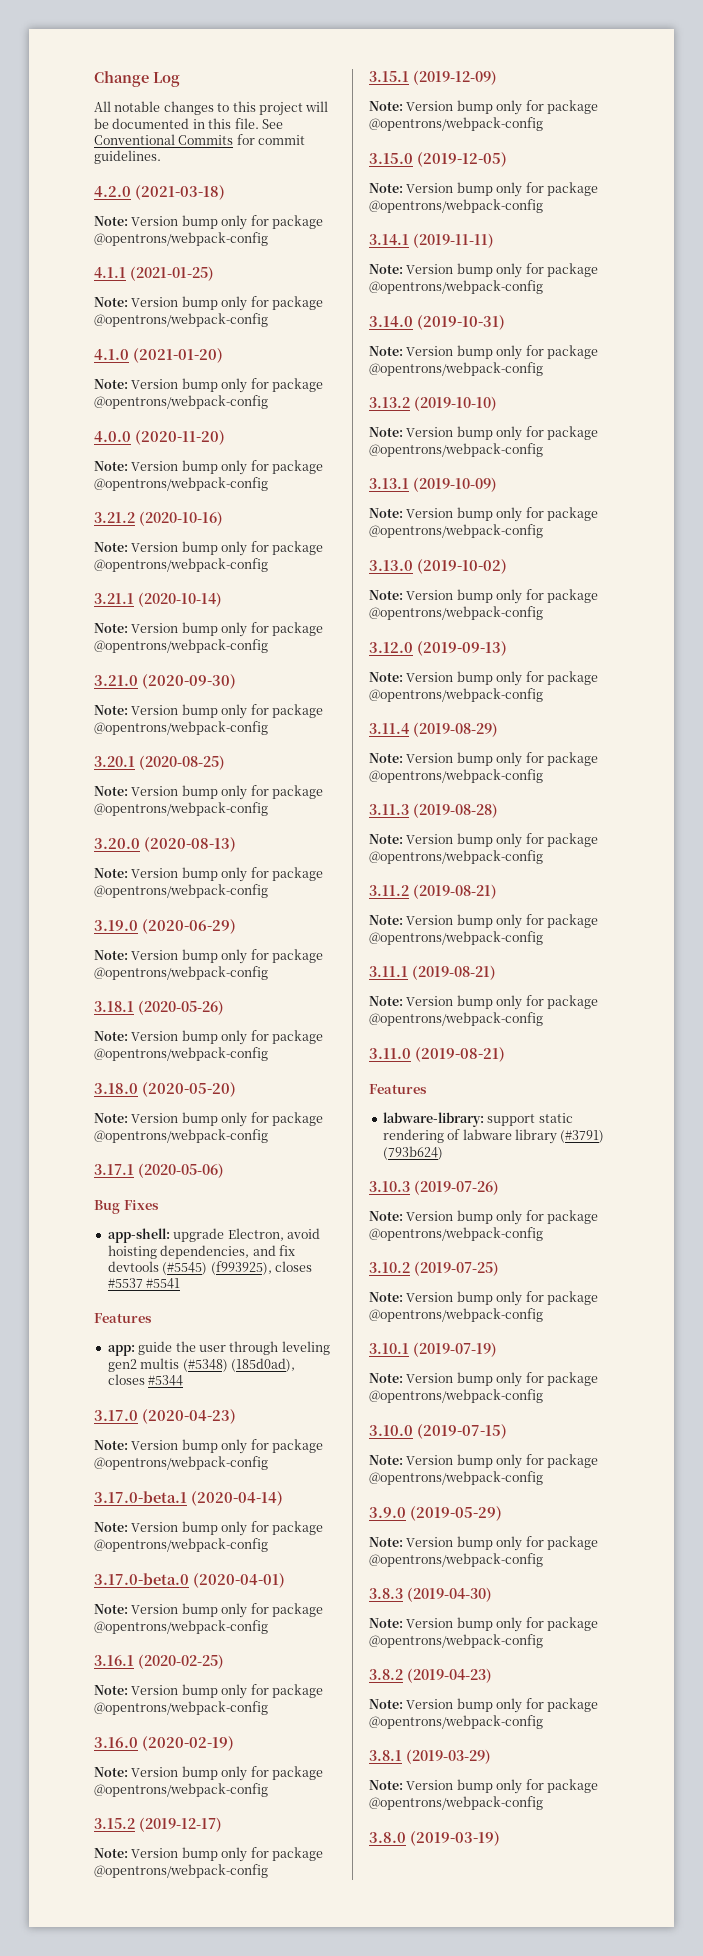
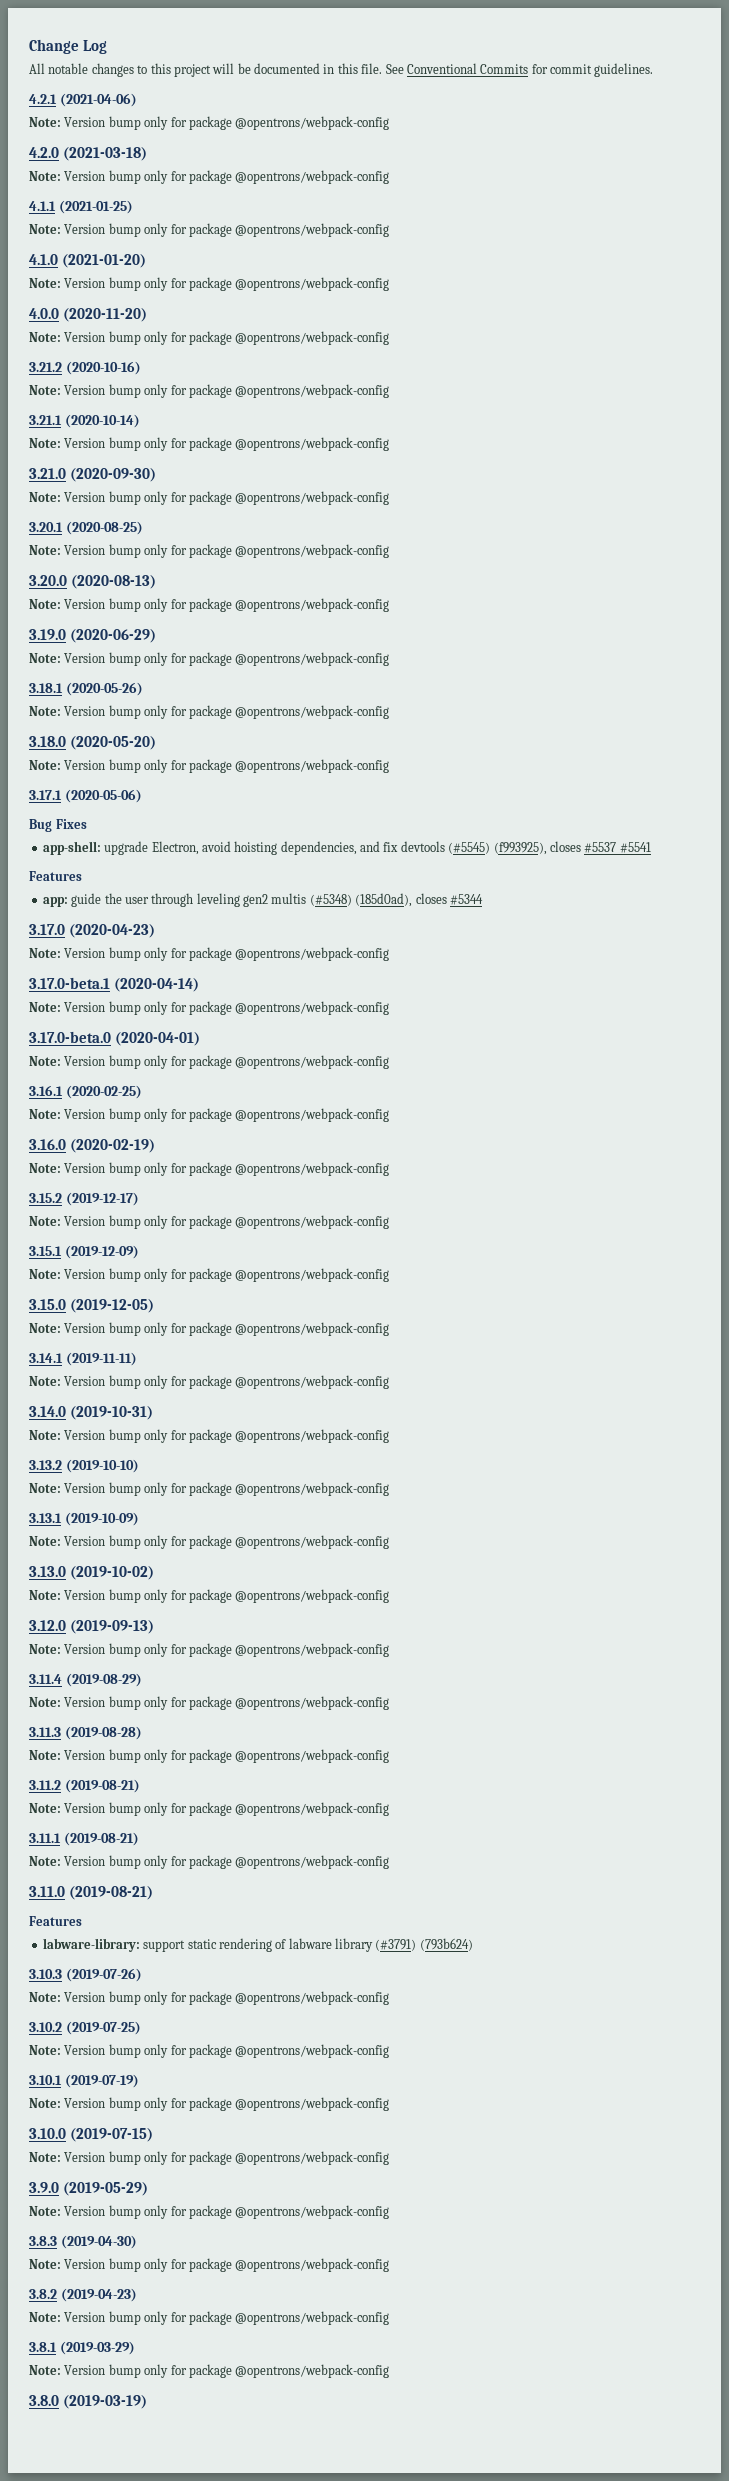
+ 4.2.1 (2021-04-06)
+ Note: Version bump only for package @opentrons/webpack-config

